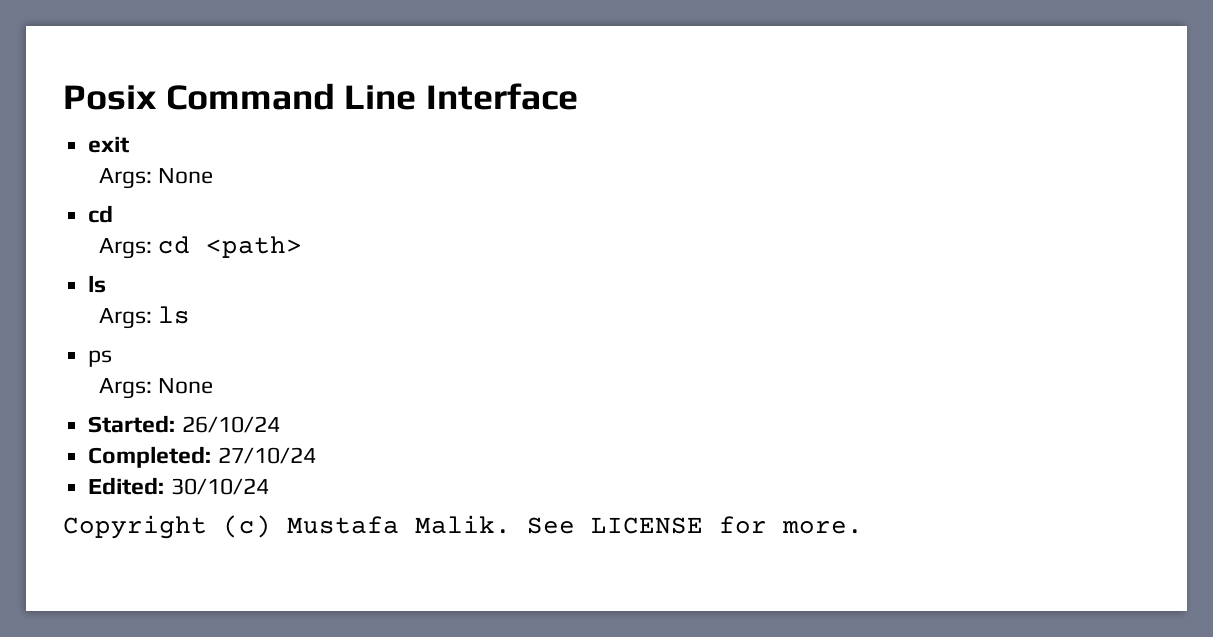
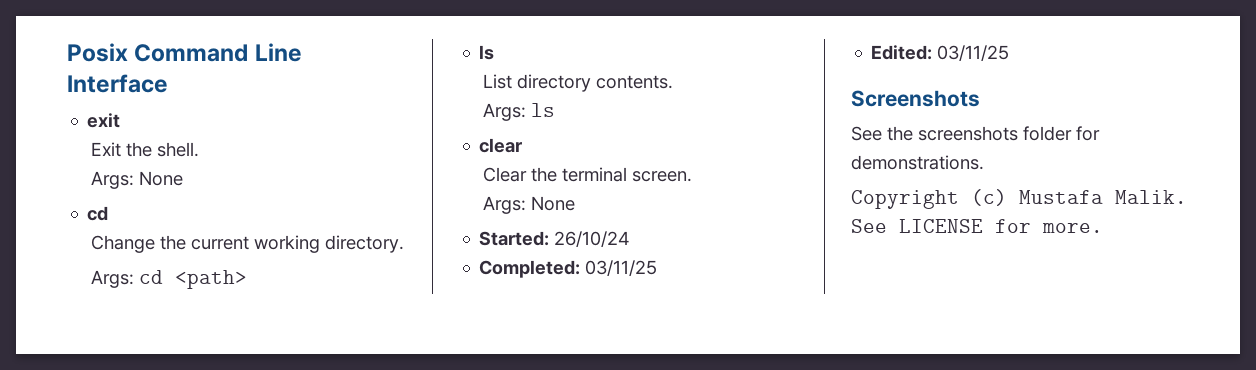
+ Exit the shell.
+ Change the current working directory.
+ List directory contents.
- ps
+ clear
+ Clear the terminal screen.
- Completed: 27/10/24
+ Completed: 03/11/25
- Edited: 30/10/24
+ Edited: 03/11/25
+ Screenshots
+ See the screenshots folder for demonstrations.

